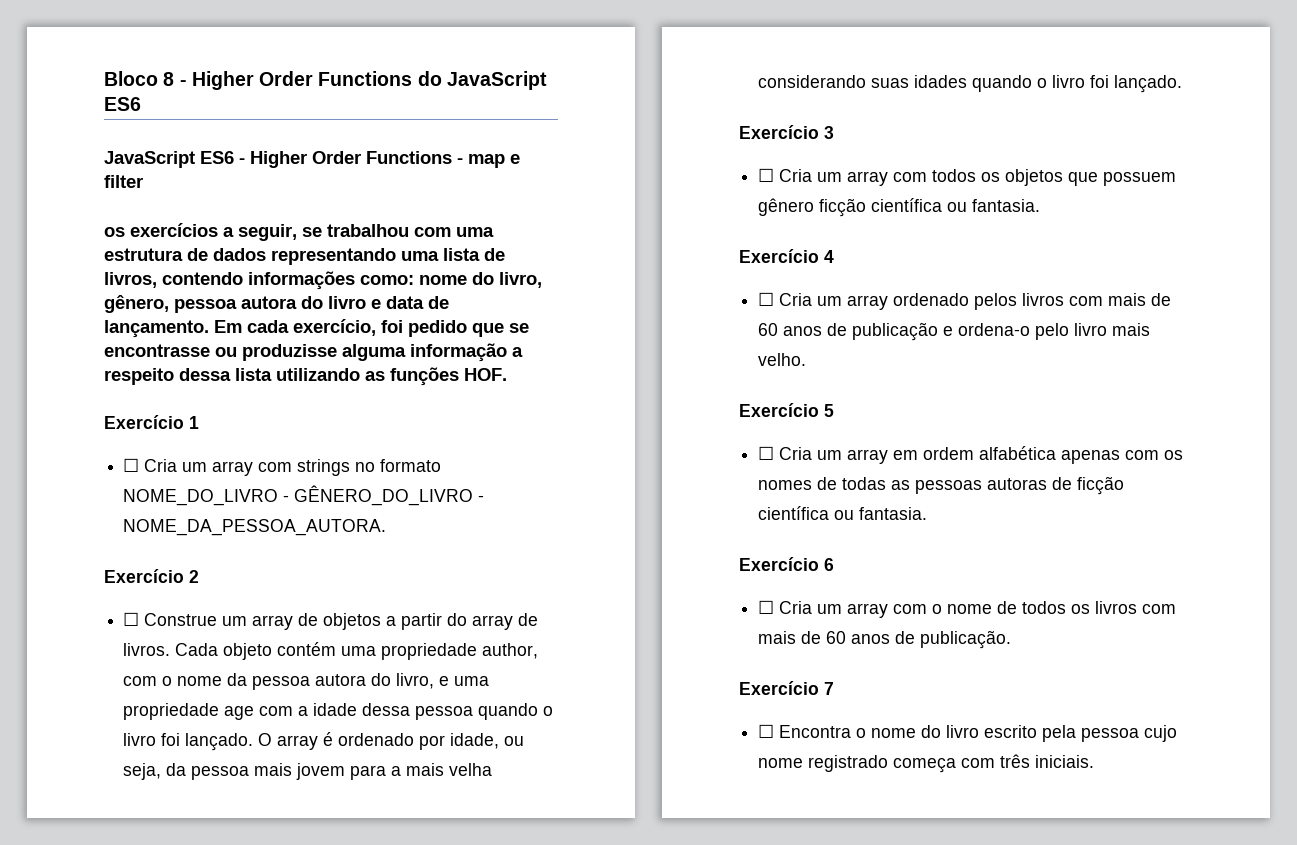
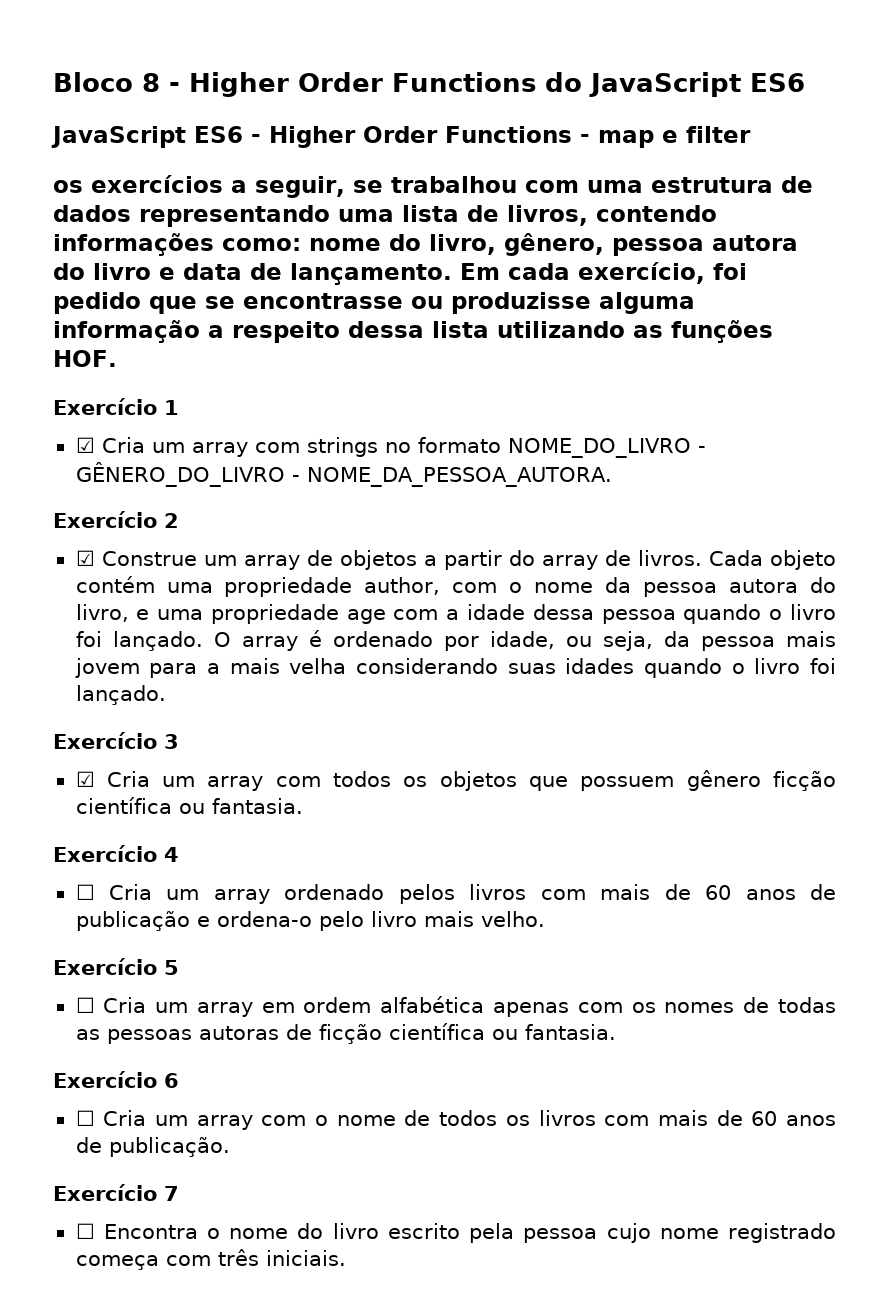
- ☐ Cria um array com strings no formato NOME_DO_LIVRO - GÊNERO_DO_LIVRO - NOME_DA_PESSOA_AUTORA.
+ ☑ Cria um array com strings no formato NOME_DO_LIVRO - GÊNERO_DO_LIVRO - NOME_DA_PESSOA_AUTORA.
- ☐ Construe um array de objetos a partir do array de livros.
+ ☑ Construe um array de objetos a partir do array de livros.
- ☐ Cria um array com todos os objetos que possuem gênero ficção científica ou fantasia.
+ ☑ Cria um array com todos os objetos que possuem gênero ficção científica ou fantasia.

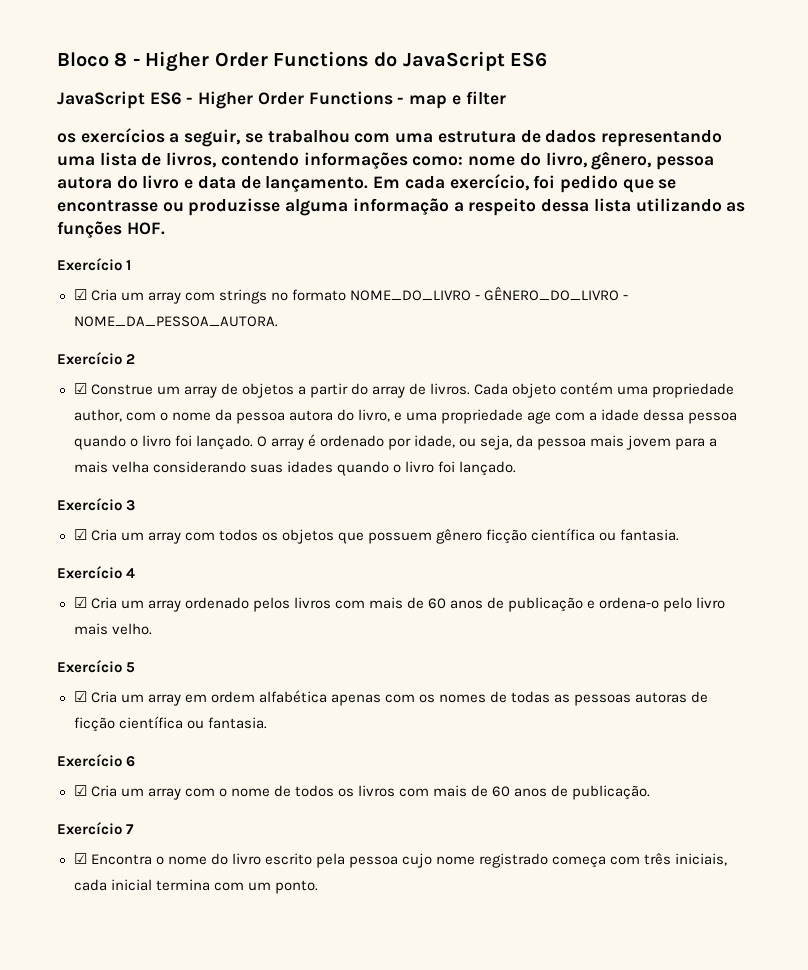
- ☐ Cria um array ordenado pelos livros com mais de 60 anos de publicação e ordena-o pelo livro mais velho.
+ ☑ Cria um array ordenado pelos livros com mais de 60 anos de publicação e ordena-o pelo livro mais velho.
- ☐ Cria um array em ordem alfabética apenas com os nomes de todas as pessoas autoras de ficção científica ou fantasia.
+ ☑ Cria um array em ordem alfabética apenas com os nomes de todas as pessoas autoras de ficção científica ou fantasia.
- ☐ Cria um array com o nome de todos os livros com mais de 60 anos de publicação.
+ ☑ Cria um array com o nome de todos os livros com mais de 60 anos de publicação.
- ☐ Encontra o nome do livro escrito pela pessoa cujo nome registrado começa com três iniciais.
+ ☑ Encontra o nome do livro escrito pela pessoa cujo nome registrado começa com três iniciais, cada inicial termina com um ponto.

